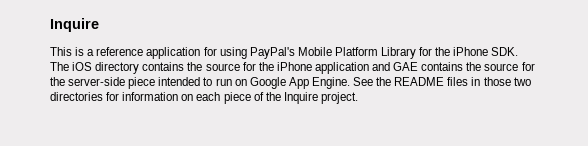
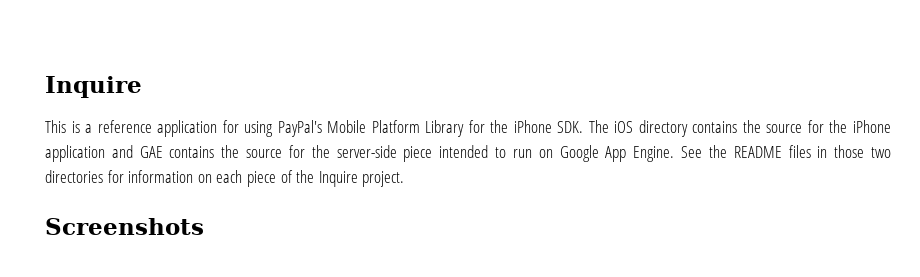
+ Screenshots

